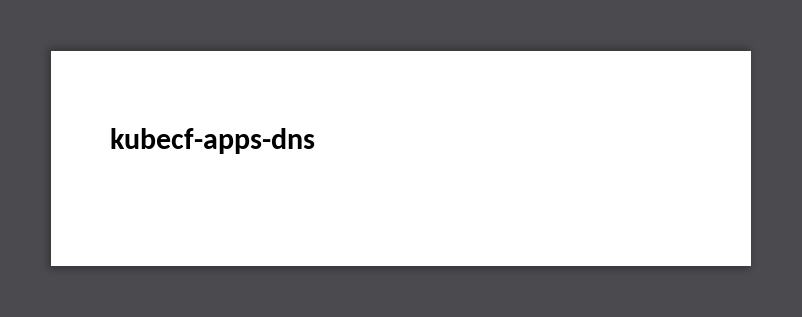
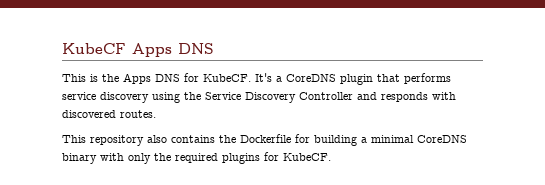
- kubecf-apps-dns
+ KubeCF Apps DNS
+ This is the Apps DNS for KubeCF. It's a CoreDNS plugin that performs service discovery using the Service Discovery Controller and responds with discovered routes.
+ This repository also contains the Dockerfile for building a minimal CoreDNS binary with only the required plugins for KubeCF.

